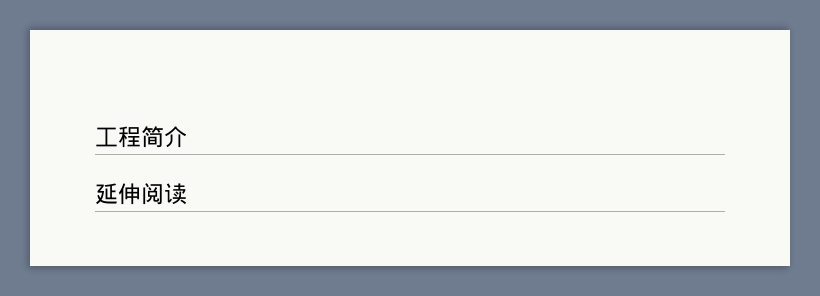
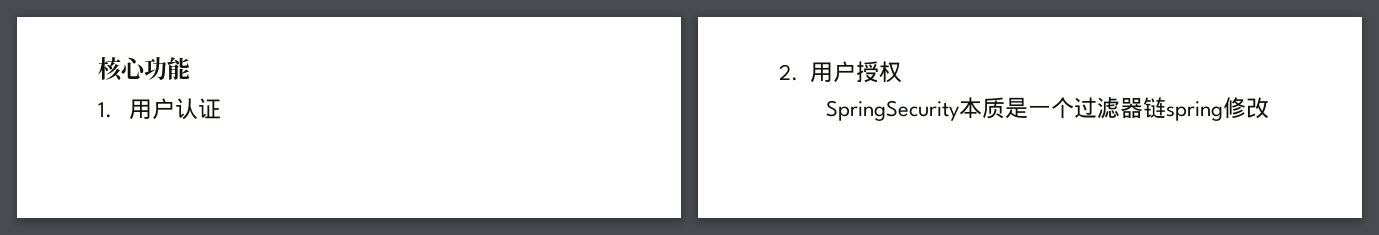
- 工程简介
- 延伸阅读
+ 核心功能
+ 1.用户认证
+ 2.用户授权
+ SpringSecurity本质是一个过滤器链spring修改

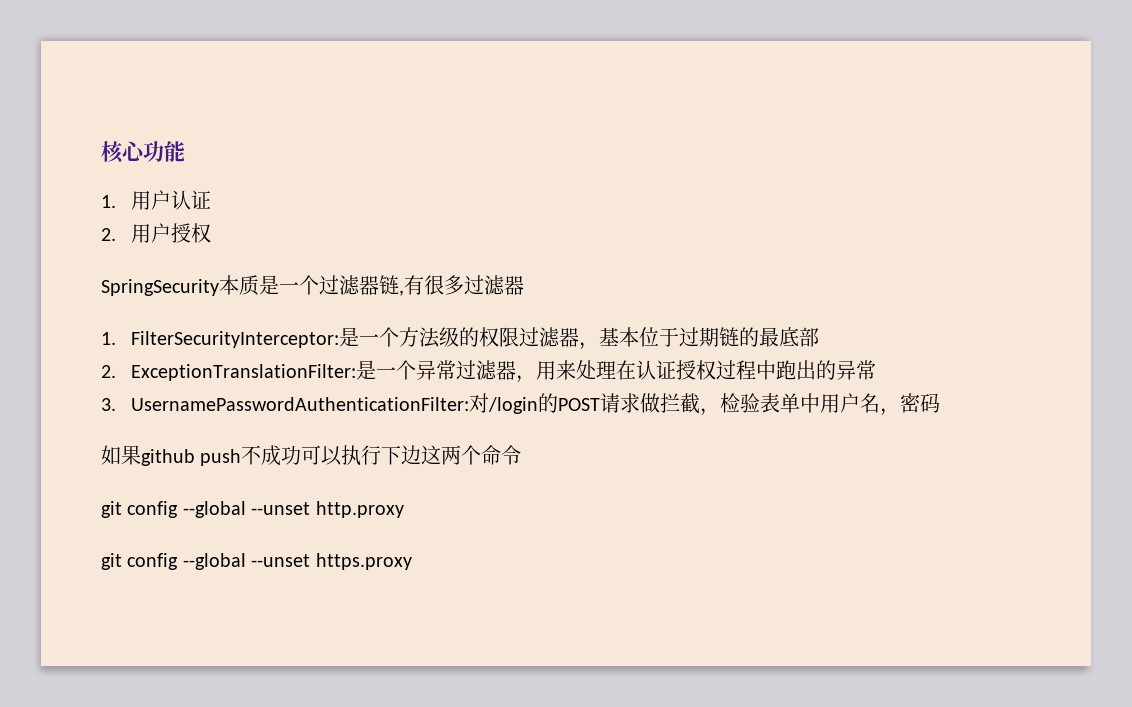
- SpringSecurity本质是一个过滤器链spring修改
+ SpringSecurity本质是一个过滤器链,有很多过滤器
+ 1. FilterSecurityInterceptor:是一个方法级的权限过滤器，基本位于过期链的最底部
+ 2. ExceptionTranslationFilter:是一个异常过滤器，用来处理在认证授权过程中跑出的异常
+ 3. UsernamePasswordAuthenticationFilter:对/login的POST请求做拦截，检验表单中用户名，密码
+ 如果github push不成功可以执行下边这两个命令
+ git config --global --unset http.proxy
+ git config --global --unset https.proxy

